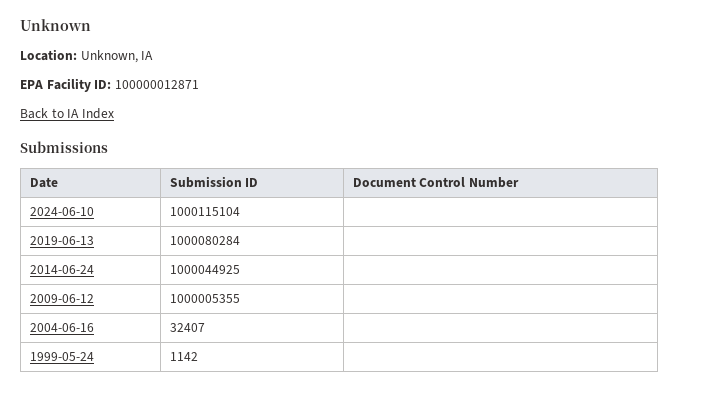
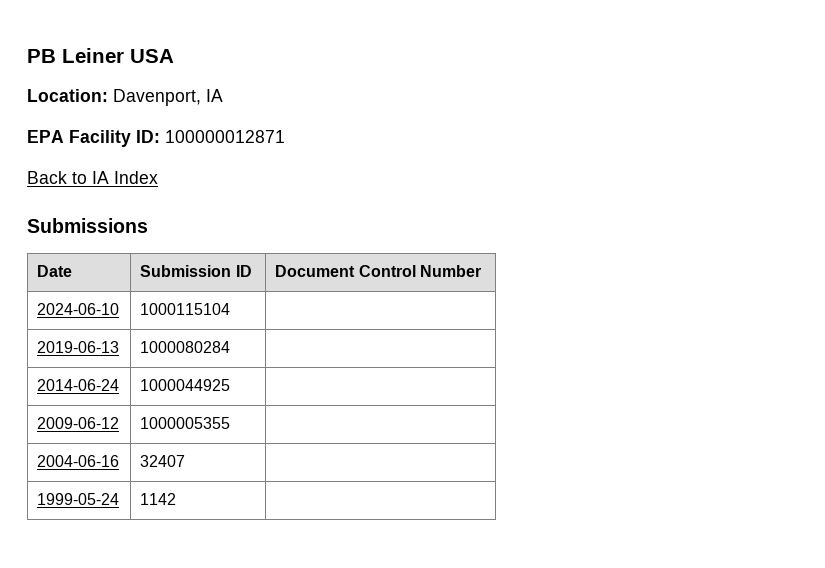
- Unknown
+ PB Leiner USA
- Location: Unknown, IA
+ Location: Davenport, IA

